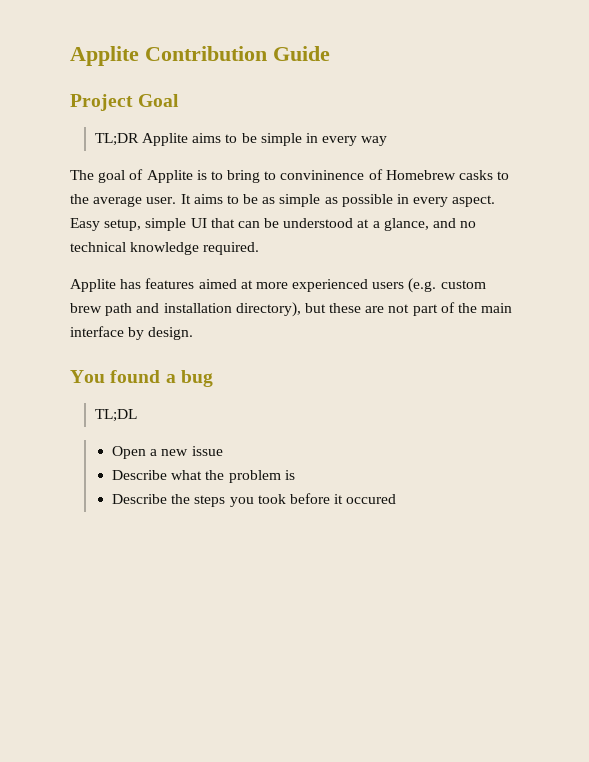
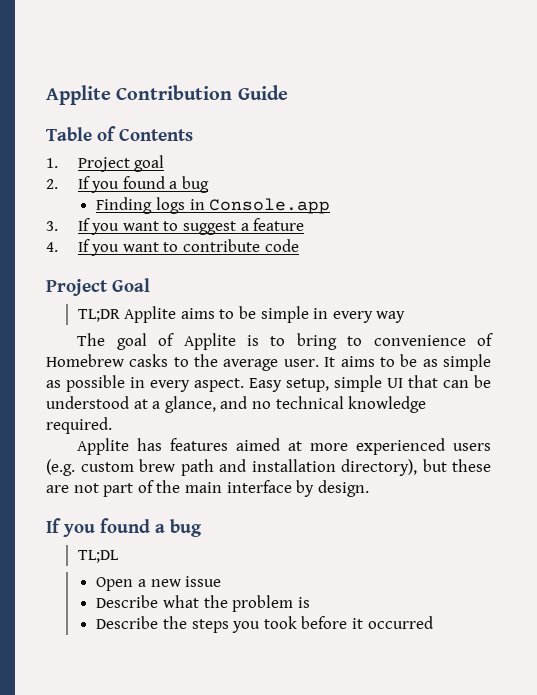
+ Table of Contents
+ 1. Project goal
+ 2. If you found a bug
+ Finding logs in Console.app
+ 3. If you want to suggest a feature
+ 4. If you want to contribute code
- The goal of Applite is to bring to convininence of Homebrew casks to the average user.
+ The goal of Applite is to bring to convenience of Homebrew casks to the average user.
  Applite has features aimed at more experienced users (e.g. custom brew path and installation directory), but these are not part of the main interface by design.
- You found a bug
+ If you found a bug
- Describe the steps you took before it occured
+ Describe the steps you took before it occurred

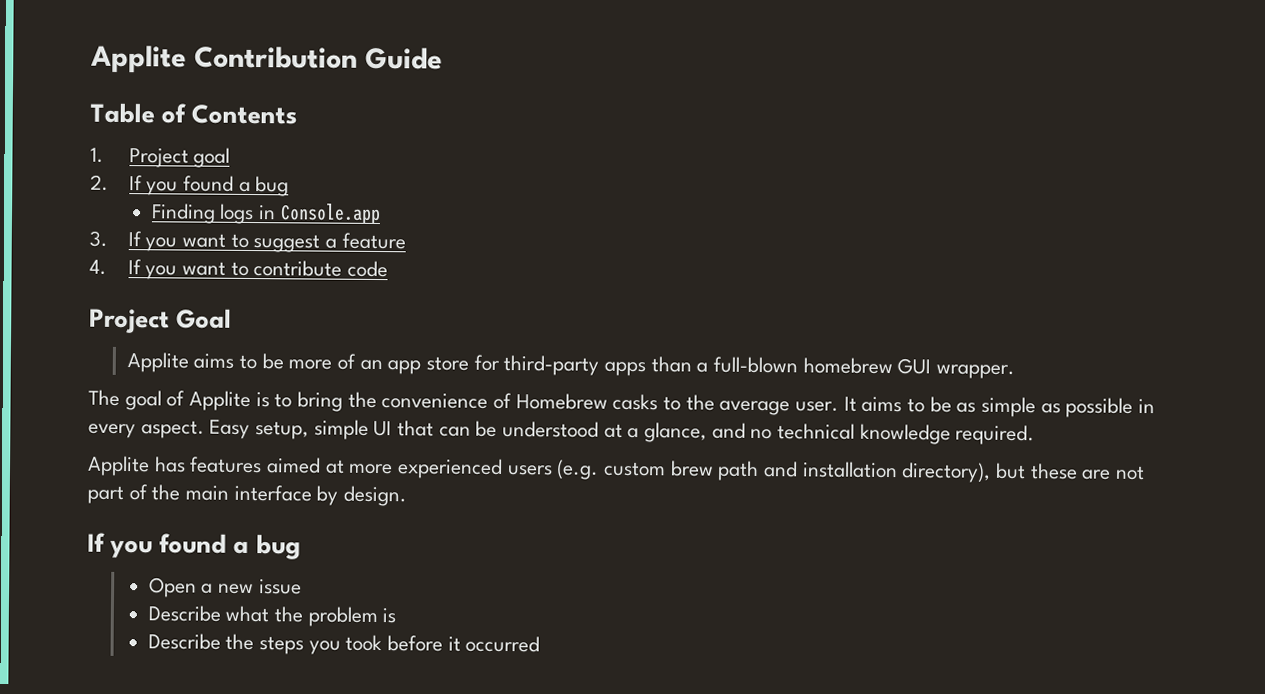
- TL;DR Applite aims to be simple in every way
+ Applite aims to be more of an app store for third-party apps than a full-blown homebrew GUI wrapper.
- The goal of Applite is to bring to convenience of Homebrew casks to the average user.
+ The goal of Applite is to bring the convenience of Homebrew casks to the average user.
- TL;DL

